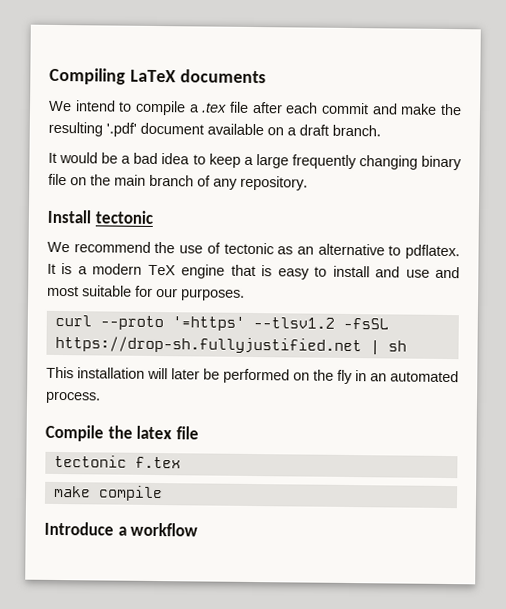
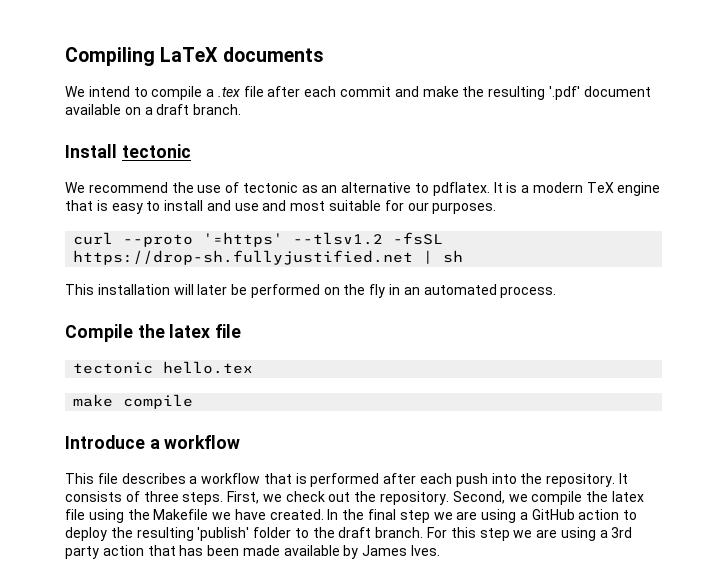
- It would be a bad idea to keep a large frequently changing binary file on the main branch of any repository.
- tectonic f.tex
+ tectonic hello.tex
+ This file describes a workflow that is performed after each push into the repository. It consists of three steps. First, we check out the repository. Second, we compile the latex file using the Makefile we have created. In the final step we are using a GitHub action to deploy the resulting 'publish' folder to the draft branch. For this step we are using a 3rd party action that has been made available by James Ives.

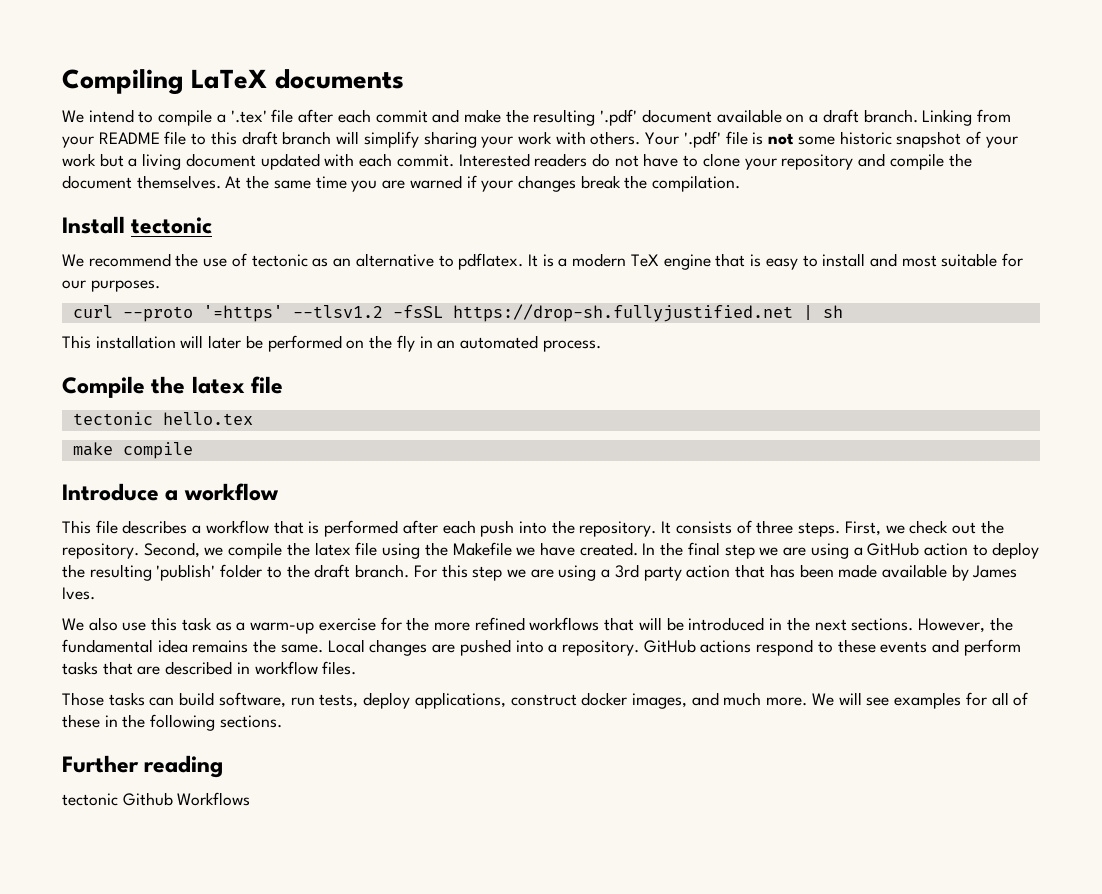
- We intend to compile a .tex file after each commit and make the resulting '.pdf' document available on a draft branch.
+ We intend to compile a '.tex' file after each commit and make the resulting '.pdf' document available on a draft branch. Linking from your README file to this draft branch will simplify sharing your work with others. Your '.pdf' file is not some historic snapshot of your work but a living document updated with each commit. Interested readers do not have to clone your repository and compile the document themselves. At the same time you are warned if your changes break the compilation.
- It is a modern TeX engine that is easy to install and use and most suitable for our purposes.
+ It is a modern TeX engine that is easy to install and most suitable for our purposes.
+ We also use this task as a warm-up exercise for the more refined workflows that will be introduced in the next sections. However, the fundamental idea remains the same. Local changes are pushed into a repository. GitHub actions respond to these events and perform tasks that are described in workflow files.
+ Those tasks can build software, run tests, deploy applications, construct docker images, and much more. We will see examples for all of these in the following sections.
+ Further reading
+ tectonic Github Workflows

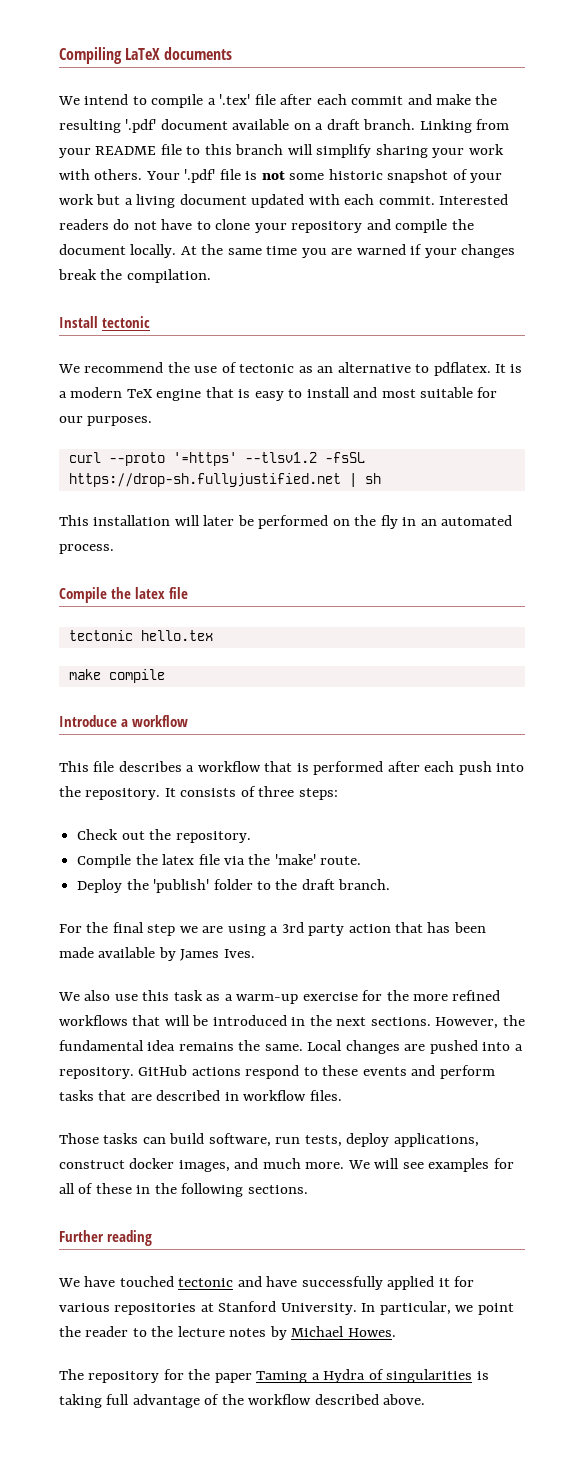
- Linking from your README file to this draft branch will simplify sharing your work with others.
+ Linking from your README file to this branch will simplify sharing your work with others.
- Interested readers do not have to clone your repository and compile the document themselves.
+ Interested readers do not have to clone your repository and compile the document locally.
- It consists of three steps. First, we check out the repository. Second, we compile the latex file using the Makefile we have created. In the final step we are using a GitHub action to deploy the resulting 'publish' folder to the draft branch. For this step we are using a 3rd party action that has been made available by James Ives.
+ It consists of three steps:
+ Check out the repository.
+ Compile the latex file via the 'make' route.
+ Deploy the 'publish' folder to the draft branch.
+ For the final step we are using a 3rd party action that has been made available by James Ives.
- tectonic Github Workflows
+ We have touched tectonic and have successfully applied it for various repositories at Stanford University. In particular, we point the reader to the lecture notes by Michael Howes.
+ The repository for the paper Taming a Hydra of singularities is taking full advantage of the workflow described above.

